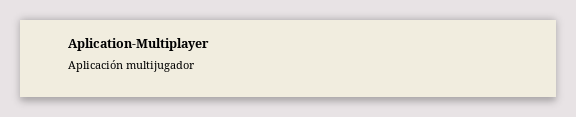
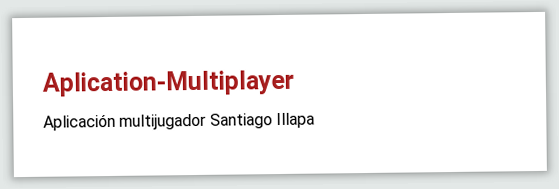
- Aplicación multijugador
+ Aplicación multijugador Santiago Illapa

